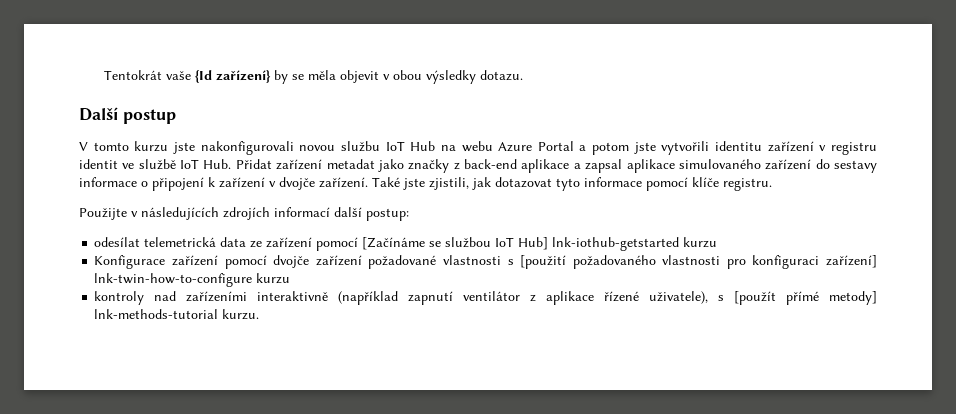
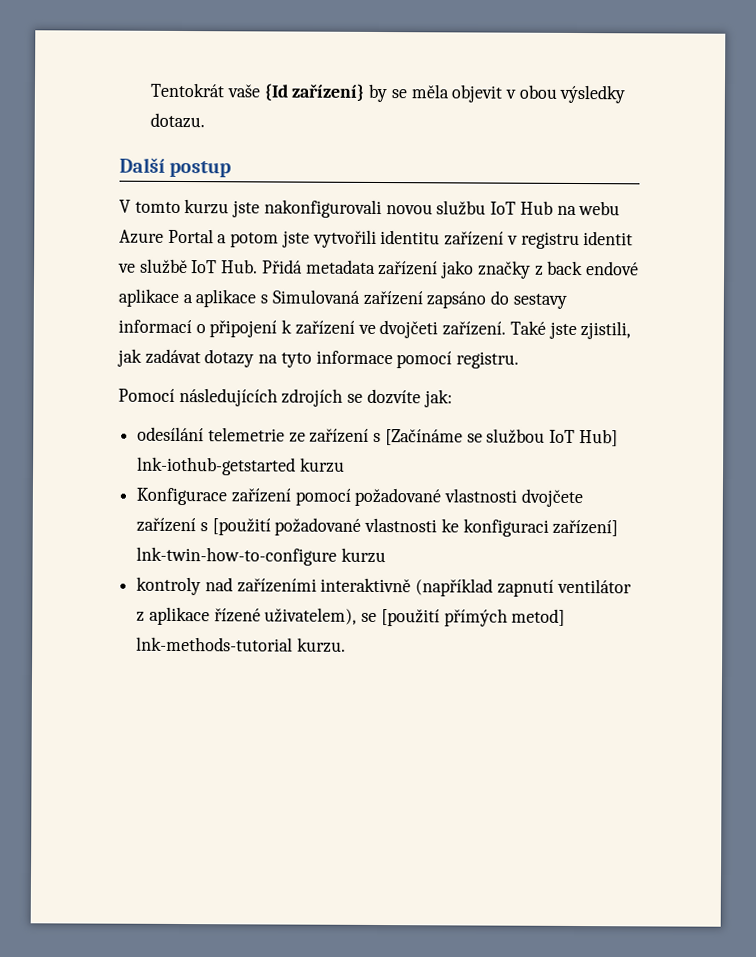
- V tomto kurzu jste nakonfigurovali novou službu IoT Hub na webu Azure Portal a potom jste vytvořili identitu zařízení v registru identit ve službě IoT Hub. Přidat zařízení metadat jako značky z back-end aplikace a zapsal aplikace simulovaného zařízení do sestavy informace o připojení k zařízení v dvojče zařízení.
+ V tomto kurzu jste nakonfigurovali novou službu IoT Hub na webu Azure Portal a potom jste vytvořili identitu zařízení v registru identit ve službě IoT Hub. Přidá metadata zařízení jako značky z back endové aplikace a aplikace s Simulovaná zařízení zapsáno do sestavy informací o připojení k zařízení ve dvojčeti zařízení.
- Také jste zjistili, jak dotazovat tyto informace pomocí klíče registru.
+ Také jste zjistili, jak zadávat dotazy na tyto informace pomocí registru.
- Použijte v následujících zdrojích informací další postup:
- odesílat telemetrická data ze zařízení pomocí [Začínáme se službou IoT Hub] lnk-iothub-getstarted kurzu
+ Pomocí následujících zdrojích se dozvíte jak:
+ odesílání telemetrie ze zařízení s [Začínáme se službou IoT Hub] lnk-iothub-getstarted kurzu
- Konfigurace zařízení pomocí dvojče zařízení požadované vlastnosti s [použití požadovaného vlastnosti pro konfiguraci zařízení] lnk-twin-how-to-configure kurzu
+ Konfigurace zařízení pomocí požadované vlastnosti dvojčete zařízení s [použití požadované vlastnosti ke konfiguraci zařízení] lnk-twin-how-to-configure kurzu
- kontroly nad zařízeními interaktivně (například zapnutí ventilátor z aplikace řízené uživatele), s [použít přímé metody] lnk-methods-tutorial kurzu.
+ kontroly nad zařízeními interaktivně (například zapnutí ventilátor z aplikace řízené uživatelem), se [použití přímých metod] lnk-methods-tutorial kurzu.

